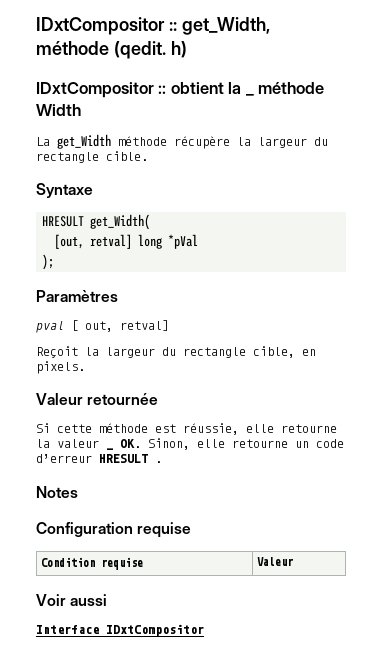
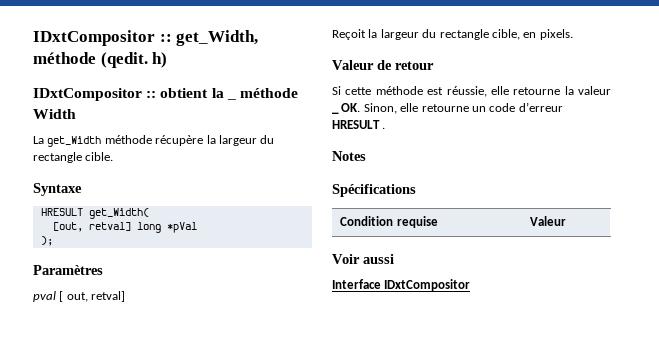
- Valeur retournée
+ Valeur de retour
- Configuration requise
+ Spécifications

